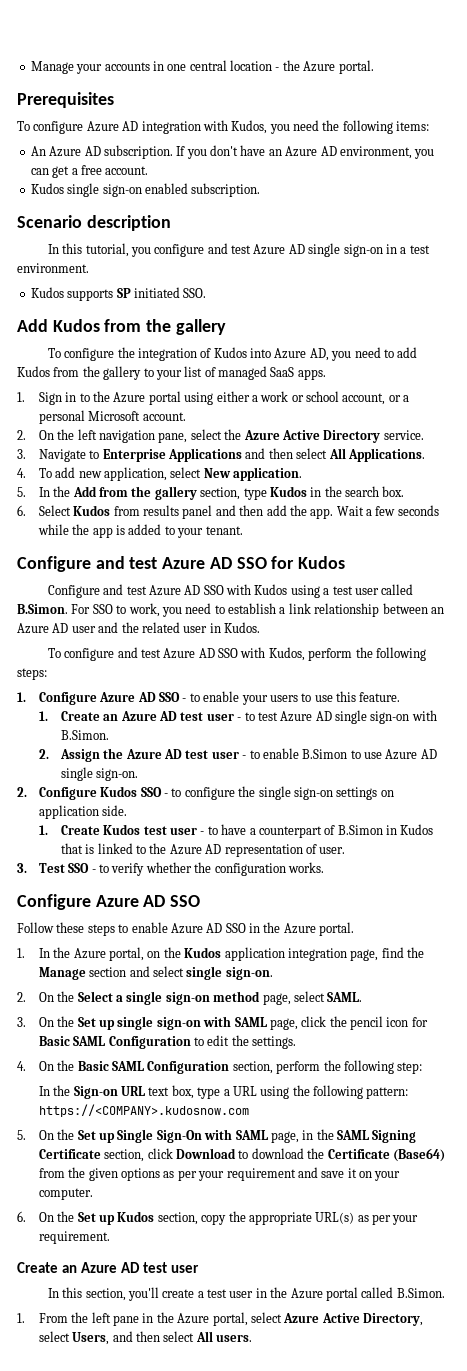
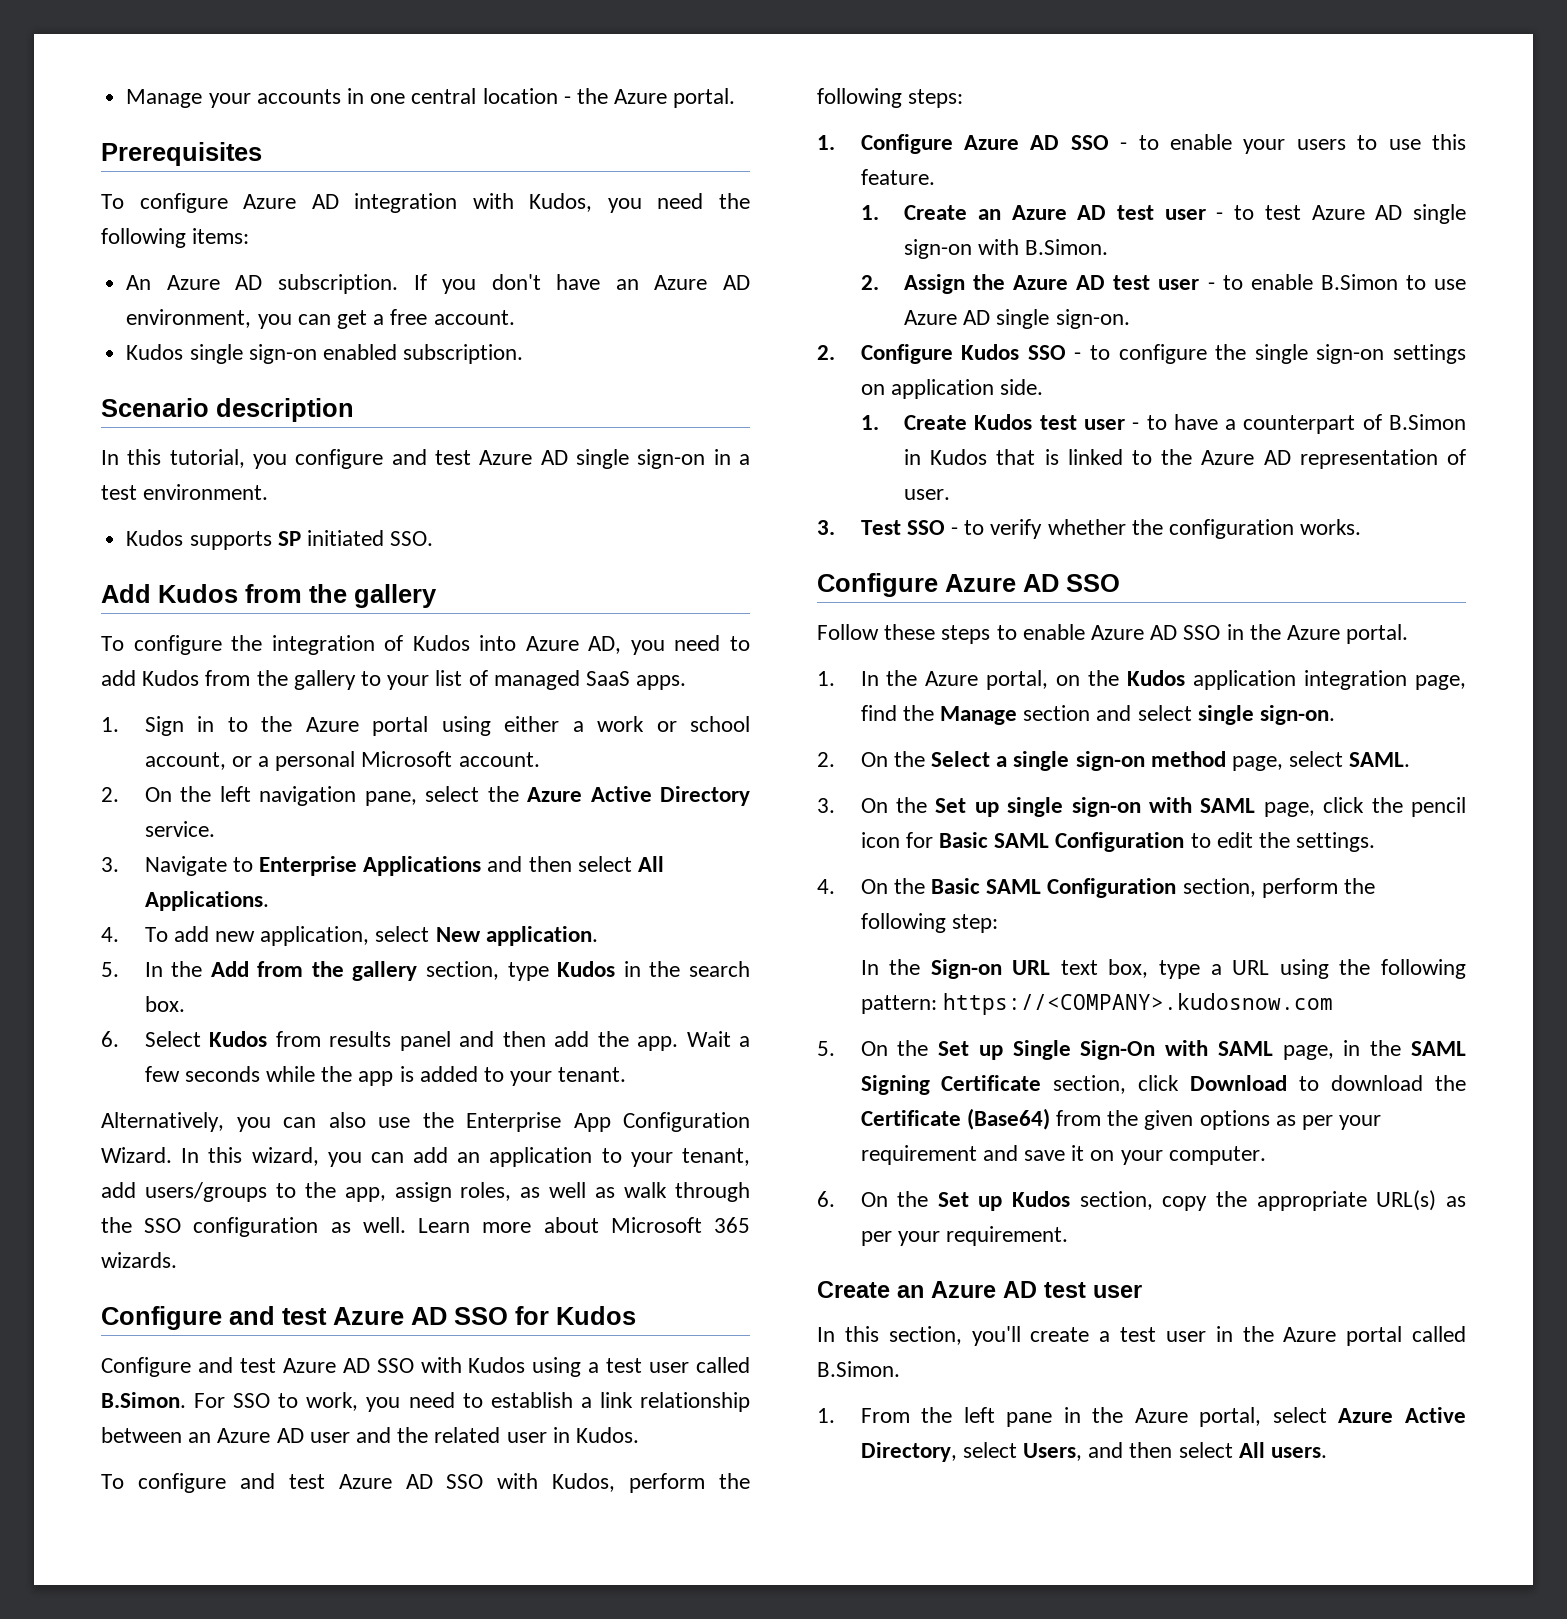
+ Alternatively, you can also use the Enterprise App Configuration Wizard. In this wizard, you can add an application to your tenant, add users/groups to the app, assign roles, as well as walk through the SSO configuration as well. Learn more about Microsoft 365 wizards.

